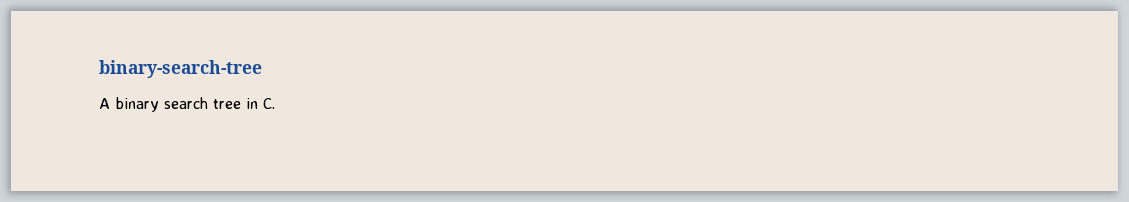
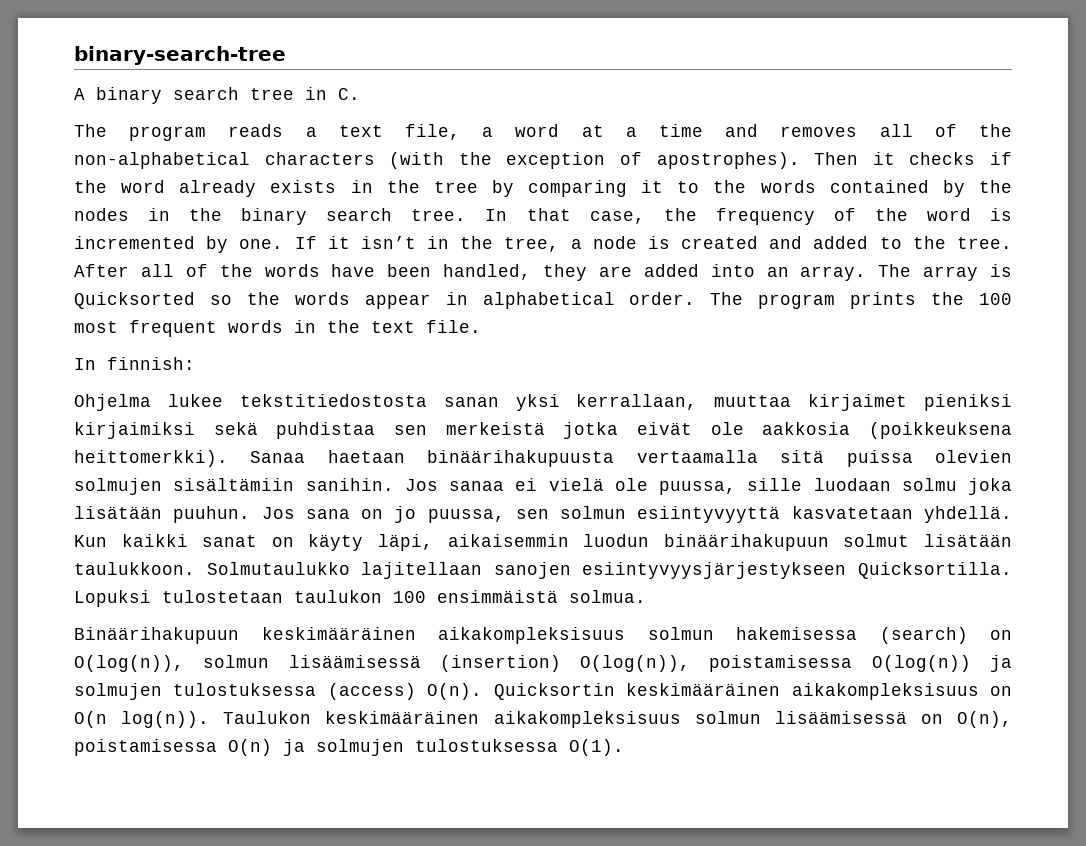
+ The program reads a text file, a word at a time and removes all of the non-alphabetical characters (with the exception of apostrophes). Then it checks if the word already exists in the tree by comparing it to the words contained by the nodes in the binary search tree. In that case, the frequency of the word is incremented by one. If it isn’t in the tree, a node is created and added to the tree. After all of the words have been handled, they are added into an array. The array is Quicksorted so the words appear in alphabetical order. The program prints the 100 most frequent words in the text file.
+ In finnish:
+ Ohjelma lukee tekstitiedostosta sanan yksi kerrallaan, muuttaa kirjaimet pieniksi kirjaimiksi sekä puhdistaa sen merkeistä jotka eivät ole aakkosia (poikkeuksena heittomerkki). Sanaa haetaan binäärihakupuusta vertaamalla sitä puissa olevien solmujen sisältämiin sanihin. Jos sanaa ei vielä ole puussa, sille luodaan solmu joka lisätään puuhun. Jos sana on jo puussa, sen solmun esiintyvyyttä kasvatetaan yhdellä. Kun kaikki sanat on käyty läpi, aikaisemmin luodun binäärihakupuun solmut lisätään taulukkoon. Solmutaulukko lajitellaan sanojen esiintyvyysjärjestykseen Quicksortilla. Lopuksi tulostetaan taulukon 100 ensimmäistä solmua.
+ Binäärihakupuun keskimääräinen aikakompleksisuus solmun hakemisessa (search) on O(log(n)), solmun lisäämisessä (insertion) O(log(n)), poistamisessa O(log(n)) ja solmujen tulostuksessa (access) O(n). Quicksortin keskimääräinen aikakompleksisuus on O(n log(n)). Taulukon keskimääräinen aikakompleksisuus solmun lisäämisessä on O(n), poistamisessa O(n) ja solmujen tulostuksessa O(1).

